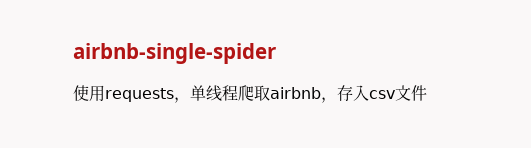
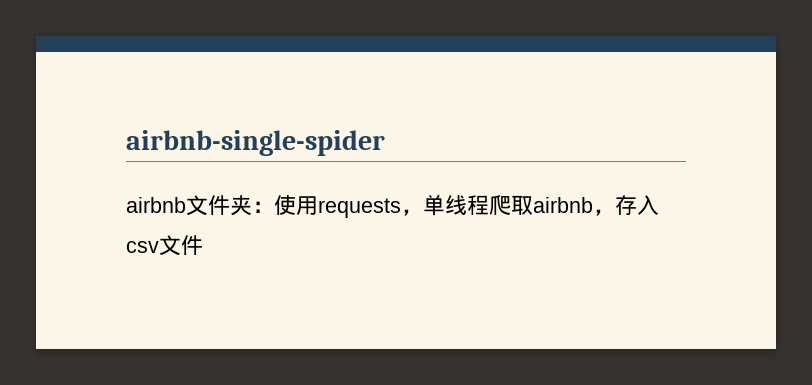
- 使用requests，单线程爬取airbnb，存入csv文件
+ airbnb文件夹：使用requests，单线程爬取airbnb，存入csv文件

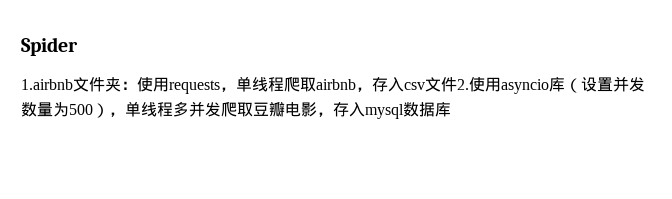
- airbnb-single-spider
- airbnb文件夹：使用requests，单线程爬取airbnb，存入csv文件
+ Spider
+ 1.airbnb文件夹：使用requests，单线程爬取airbnb，存入csv文件2.使用asyncio库（设置并发数量为500），单线程多并发爬取豆瓣电影，存入mysql数据库

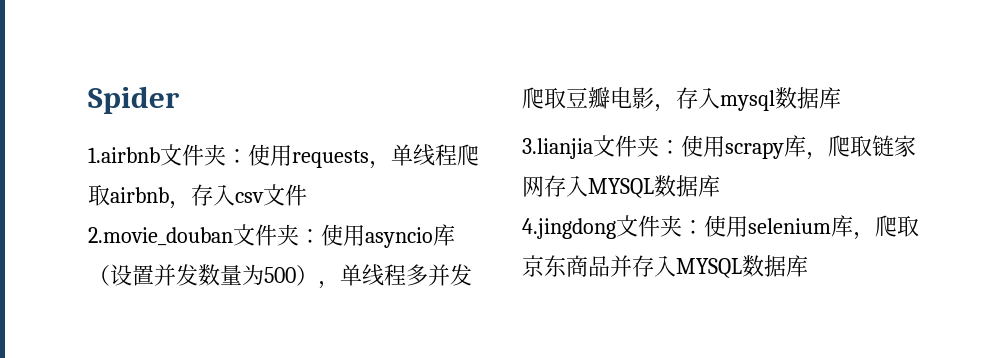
- 1.airbnb文件夹：使用requests，单线程爬取airbnb，存入csv文件2.使用asyncio库（设置并发数量为500），单线程多并发爬取豆瓣电影，存入mysql数据库
+ 1.airbnb文件夹：使用requests，单线程爬取airbnb，存入csv文件
+ 2.movie_douban文件夹：使用asyncio库（设置并发数量为500），单线程多并发爬取豆瓣电影，存入mysql数据库
+ 3.lianjia文件夹：使用scrapy库，爬取链家网存入MYSQL数据库
+ 4.jingdong文件夹：使用selenium库，爬取京东商品并存入MYSQL数据库

